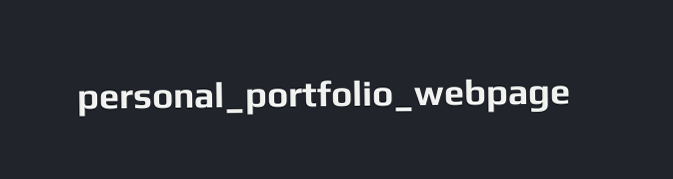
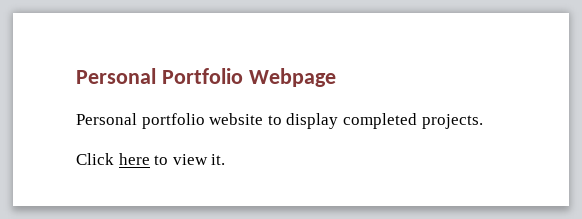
- personal_portfolio_webpage
+ Personal Portfolio Webpage
+ Personal portfolio website to display completed projects.
+ Click here to view it.

